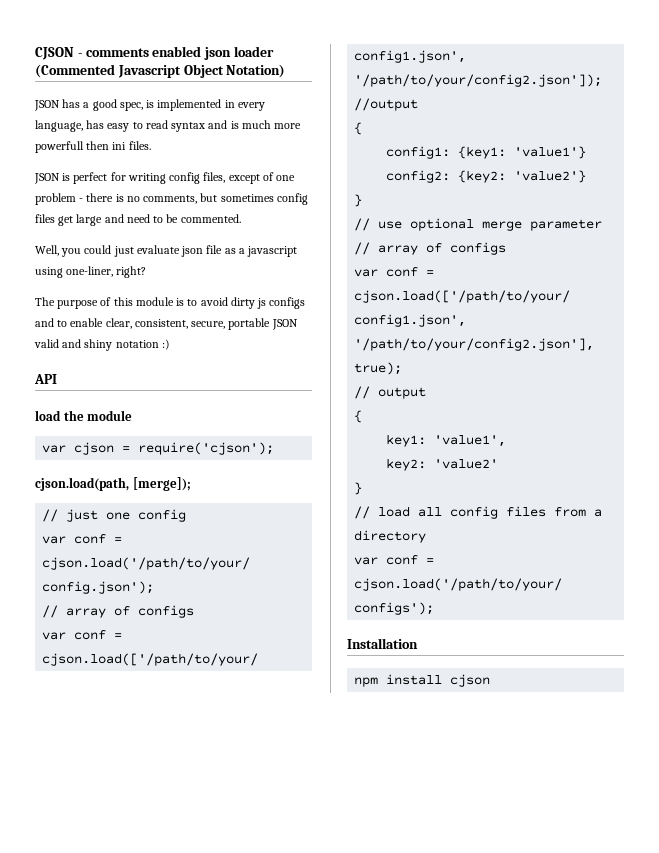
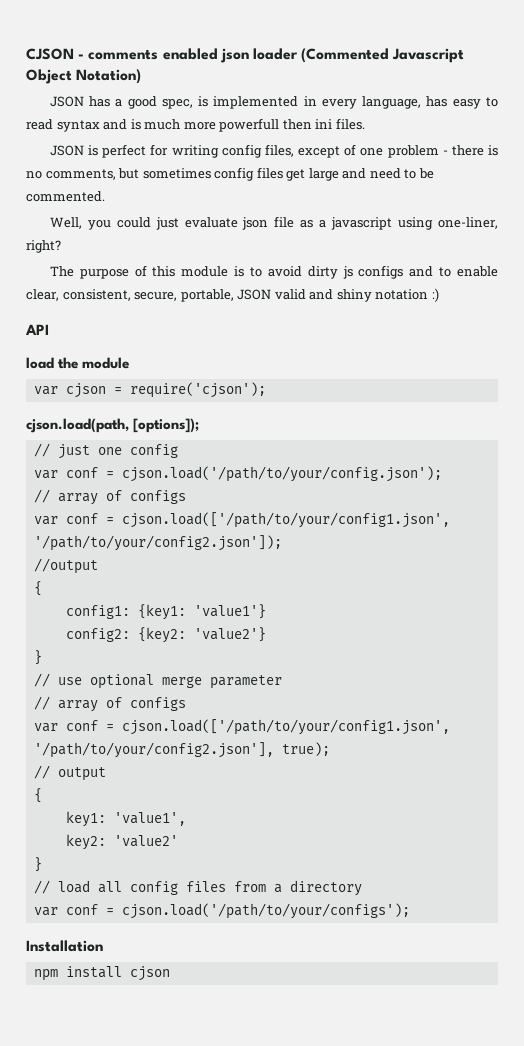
- The purpose of this module is to avoid dirty js configs and to enable clear, consistent, secure, portable JSON valid and shiny notation :)
+ The purpose of this module is to avoid dirty js configs and to enable clear, consistent, secure, portable, JSON valid and shiny notation :)
- cjson.load(path, [merge]);
+ cjson.load(path, [options]);

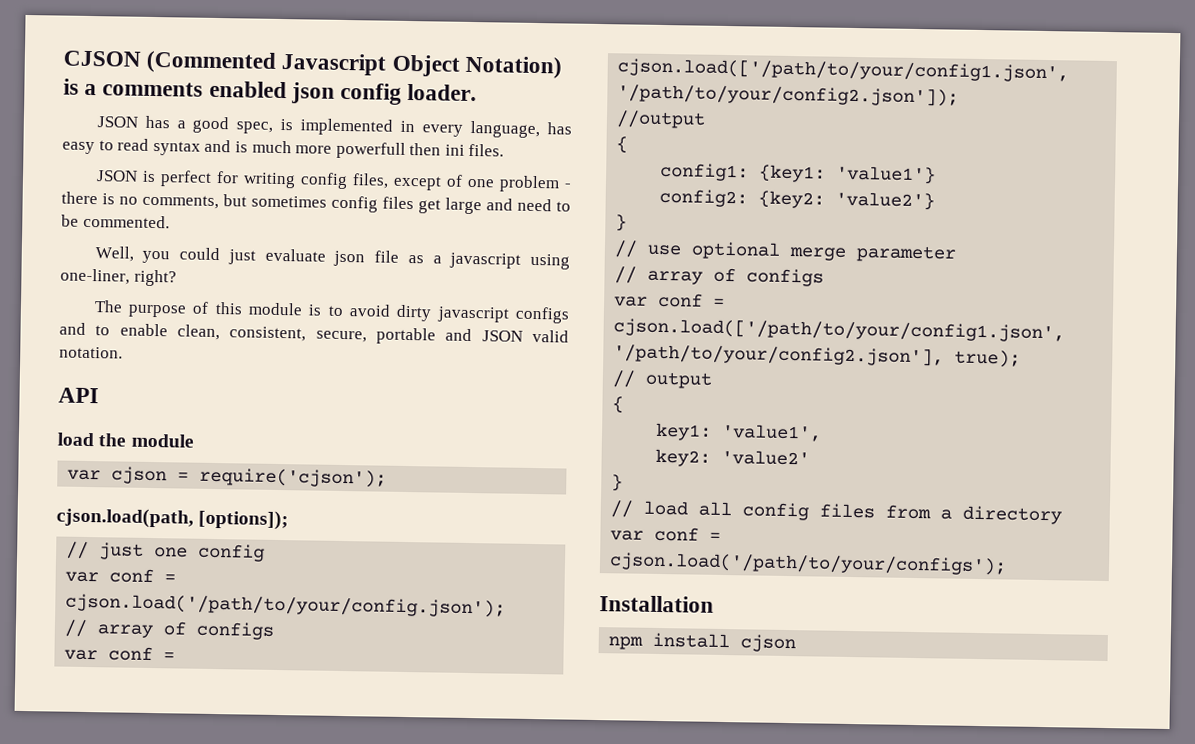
- CJSON - comments enabled json loader (Commented Javascript Object Notation)
+ CJSON (Commented Javascript Object Notation) is a comments enabled json config loader.
- The purpose of this module is to avoid dirty js configs and to enable clear, consistent, secure, portable, JSON valid and shiny notation :)
+ The purpose of this module is to avoid dirty javascript configs and to enable clean, consistent, secure, portable and JSON valid notation.

